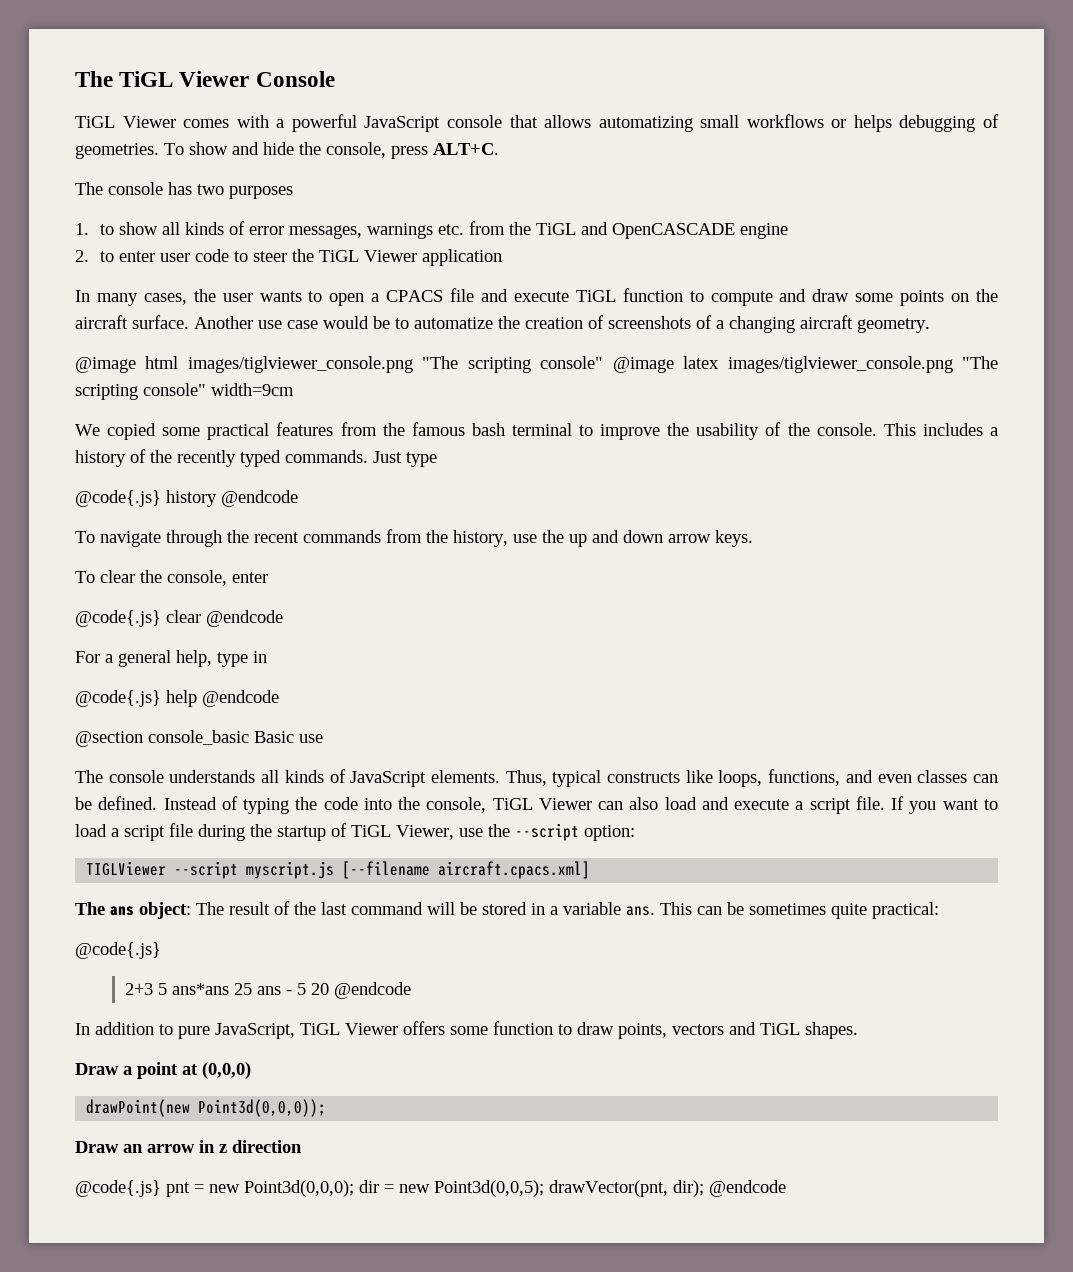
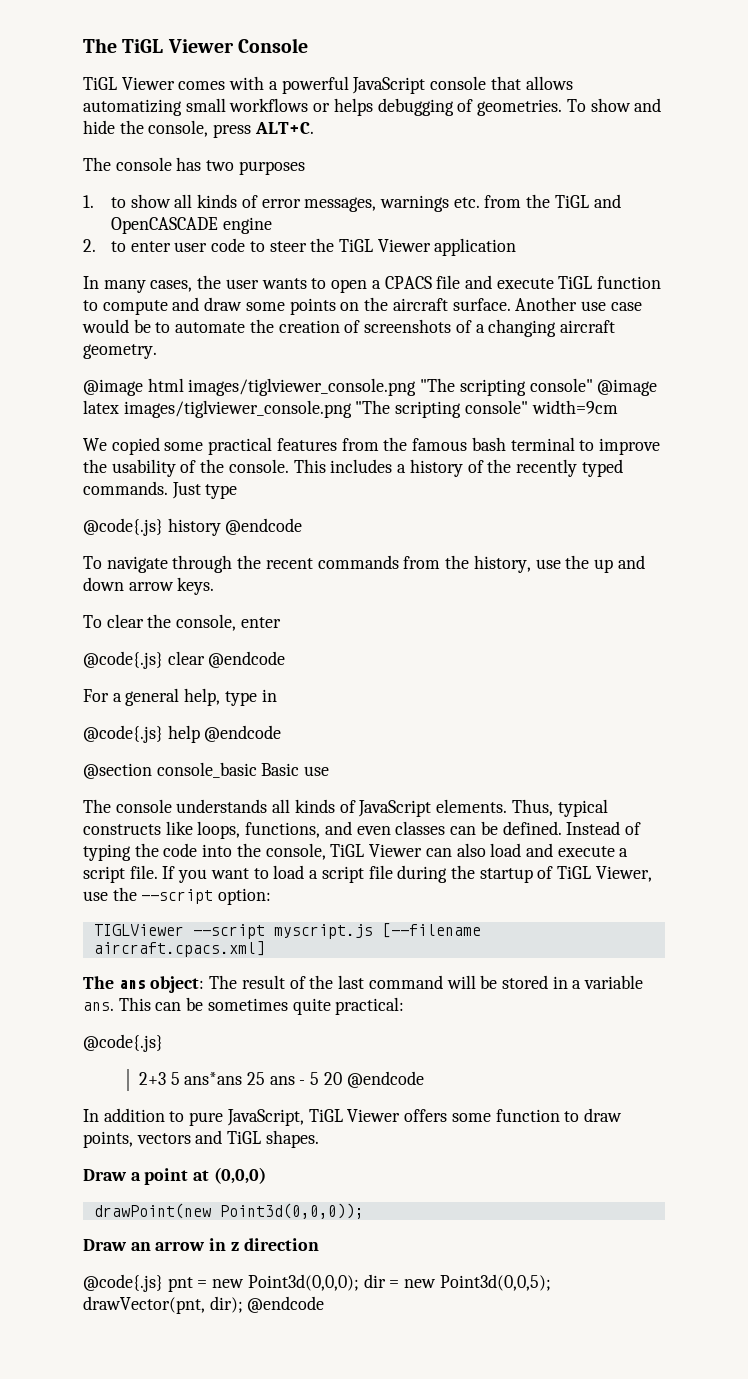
- Another use case would be to automatize the creation of screenshots of a changing aircraft geometry.
+ Another use case would be to automate the creation of screenshots of a changing aircraft geometry.

